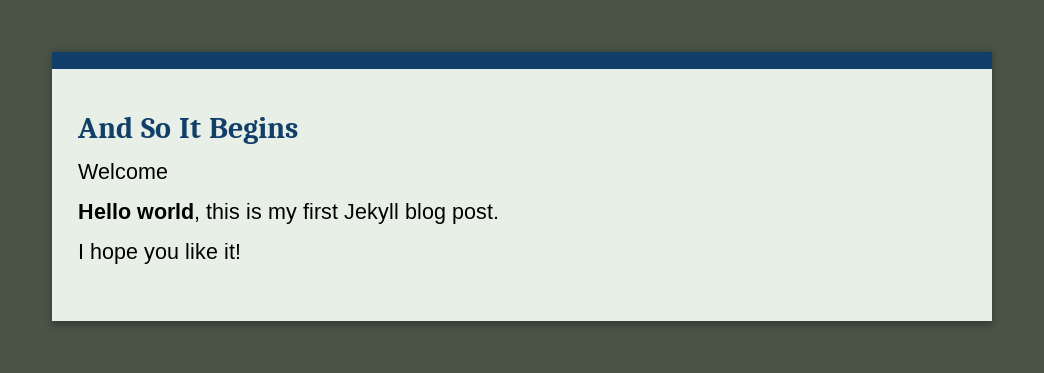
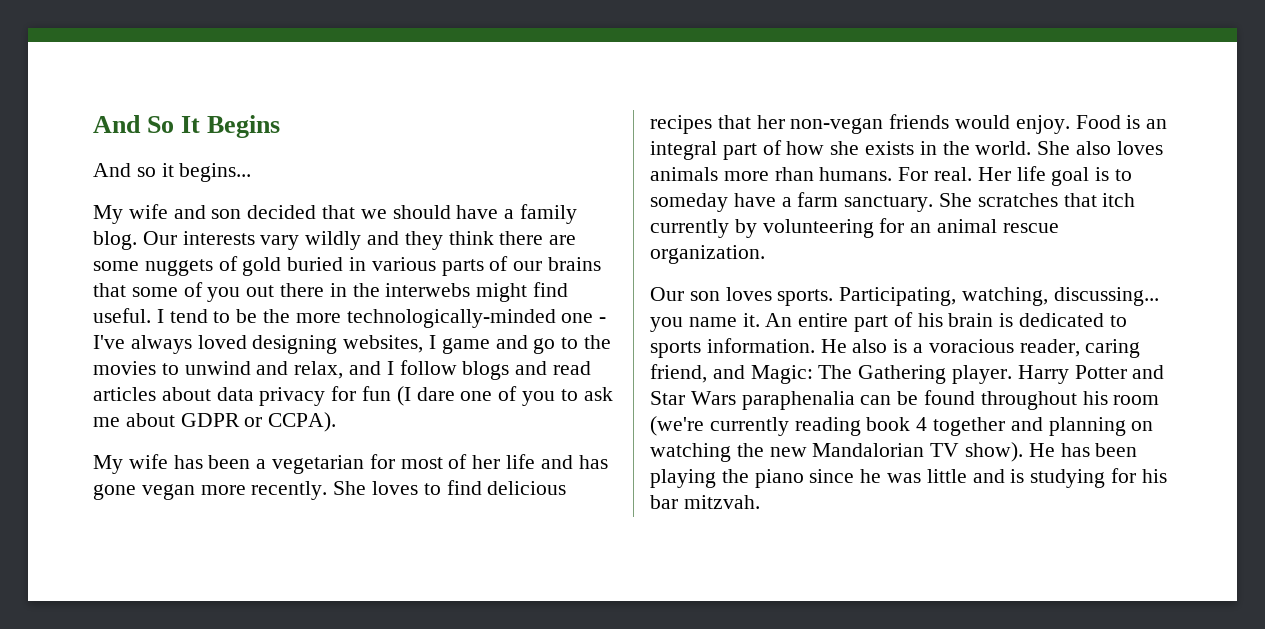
- Welcome
- Hello world, this is my first Jekyll blog post.
- I hope you like it!
+ And so it begins...
+ My wife and son decided that we should have a family blog. Our interests vary wildly and they think there are some nuggets of gold buried in various parts of our brains that some of you out there in the interwebs might find useful. I tend to be the more technologically-minded one - I've always loved designing websites, I game and go to the movies to unwind and relax, and I follow blogs and read articles about data privacy for fun (I dare one of you to ask me about GDPR or CCPA).
+ My wife has been a vegetarian for most of her life and has gone vegan more recently. She loves to find delicious recipes that her non-vegan friends would enjoy. Food is an integral part of how she exists in the world. She also loves animals more rhan humans. For real. Her life goal is to someday have a farm sanctuary. She scratches that itch currently by volunteering for an animal rescue organization.
+ Our son loves sports. Participating, watching, discussing... you name it. An entire part of his brain is dedicated to sports information. He also is a voracious reader, caring friend, and Magic: The Gathering player. Harry Potter and Star Wars paraphenalia can be found throughout his room (we're currently reading book 4 together and planning on watching the new Mandalorian TV show). He has been playing the piano since he was little and is studying for his bar mitzvah.

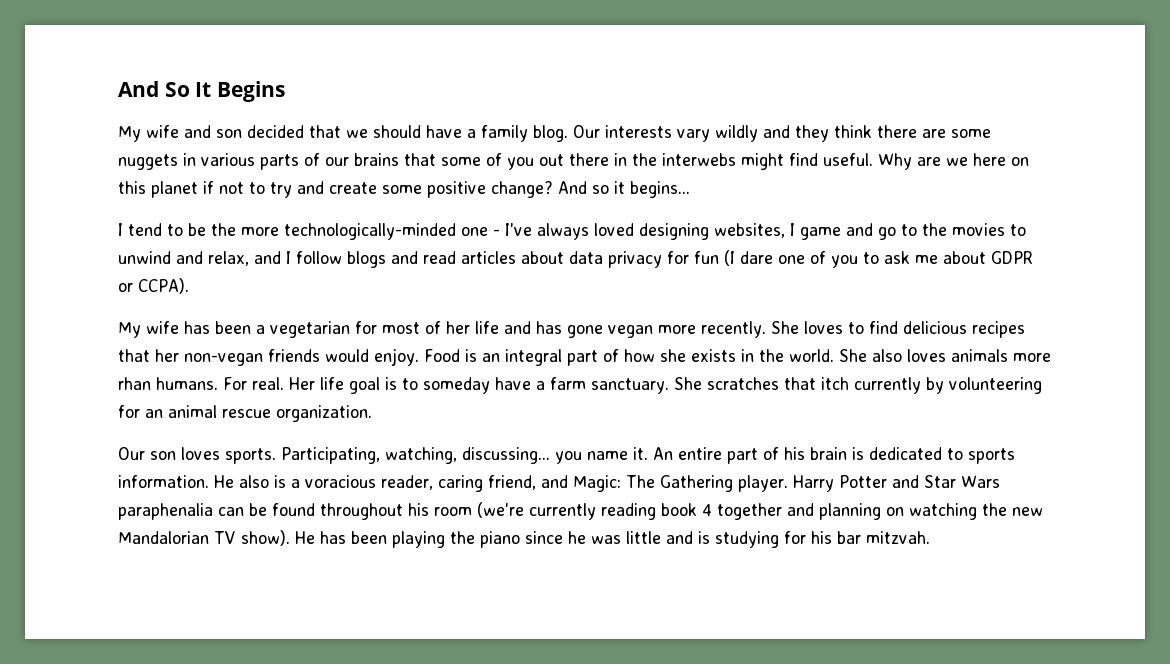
- And so it begins...
- Our interests vary wildly and they think there are some nuggets of gold buried in various parts of our brains that some of you out there in the interwebs might find useful. I tend to be the more technologically-minded one - I've always loved designing websites, I game and go to the movies to unwind and relax, and I follow blogs and read articles about data privacy for fun (I dare one of you to ask me about GDPR or CCPA).
+ Our interests vary wildly and they think there are some nuggets in various parts of our brains that some of you out there in the interwebs might find useful. Why are we here on this planet if not to try and create some positive change? And so it begins...
+ I tend to be the more technologically-minded one - I've always loved designing websites, I game and go to the movies to unwind and relax, and I follow blogs and read articles about data privacy for fun (I dare one of you to ask me about GDPR or CCPA).

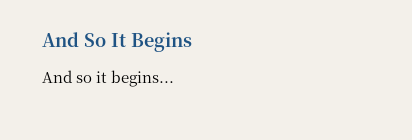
- My wife and son decided that we should have a family blog. Our interests vary wildly and they think there are some nuggets in various parts of our brains that some of you out there in the interwebs might find useful. Why are we here on this planet if not to try and create some positive change? And so it begins...
- I tend to be the more technologically-minded one - I've always loved designing websites, I game and go to the movies to unwind and relax, and I follow blogs and read articles about data privacy for fun (I dare one of you to ask me about GDPR or CCPA).
- My wife has been a vegetarian for most of her life and has gone vegan more recently. She loves to find delicious recipes that her non-vegan friends would enjoy. Food is an integral part of how she exists in the world. She also loves animals more rhan humans. For real. Her life goal is to someday have a farm sanctuary. She scratches that itch currently by volunteering for an animal rescue organization.
- Our son loves sports. Participating, watching, discussing... you name it. An entire part of his brain is dedicated to sports information. He also is a voracious reader, caring friend, and Magic: The Gathering player. Harry Potter and Star Wars paraphenalia can be found throughout his room (we're currently reading book 4 together and planning on watching the new Mandalorian TV show). He has been playing the piano since he was little and is studying for his bar mitzvah.
+ And so it begins...

